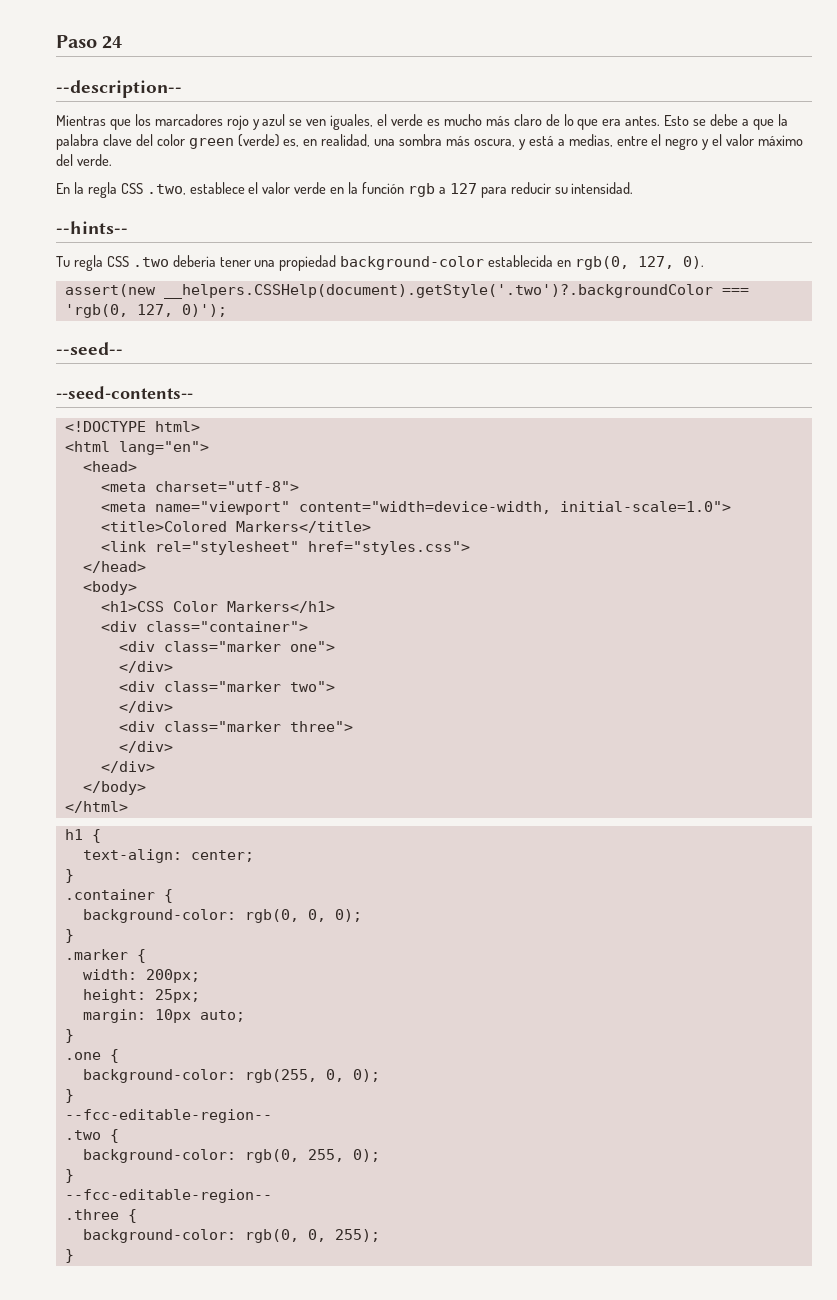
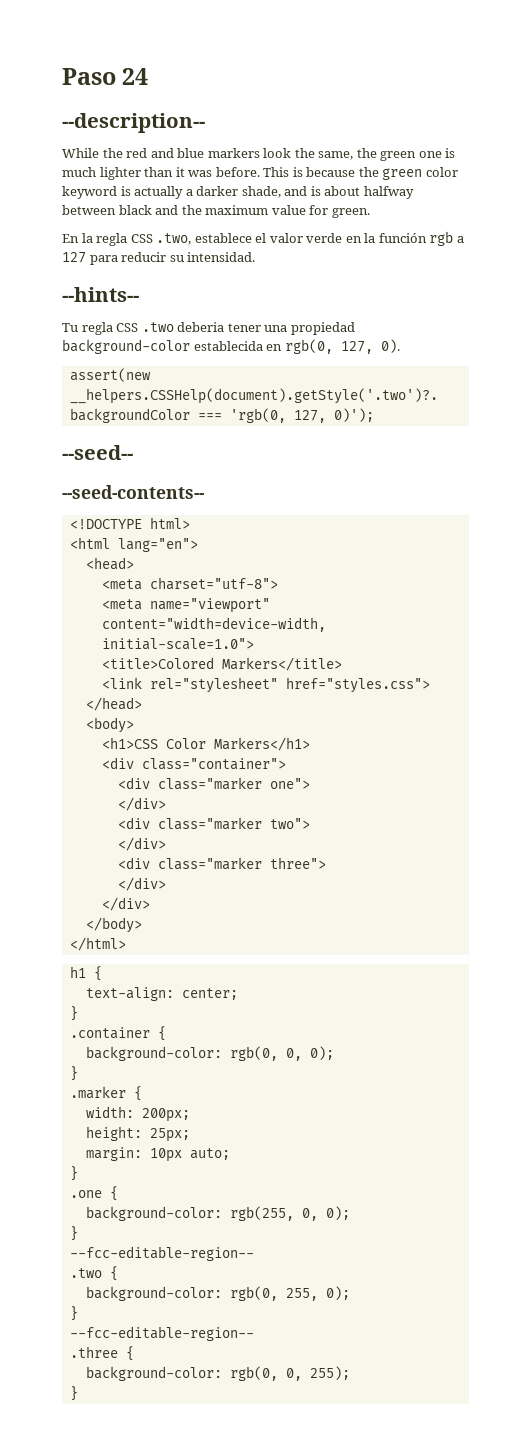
- Mientras que los marcadores rojo y azul se ven iguales, el verde es mucho más claro de lo que era antes. Esto se debe a que la palabra clave del color green (verde) es, en realidad, una sombra más oscura, y está a medias, entre el negro y el valor máximo del verde.
+ While the red and blue markers look the same, the green one is much lighter than it was before. This is because the green color keyword is actually a darker shade, and is about halfway between black and the maximum value for green.

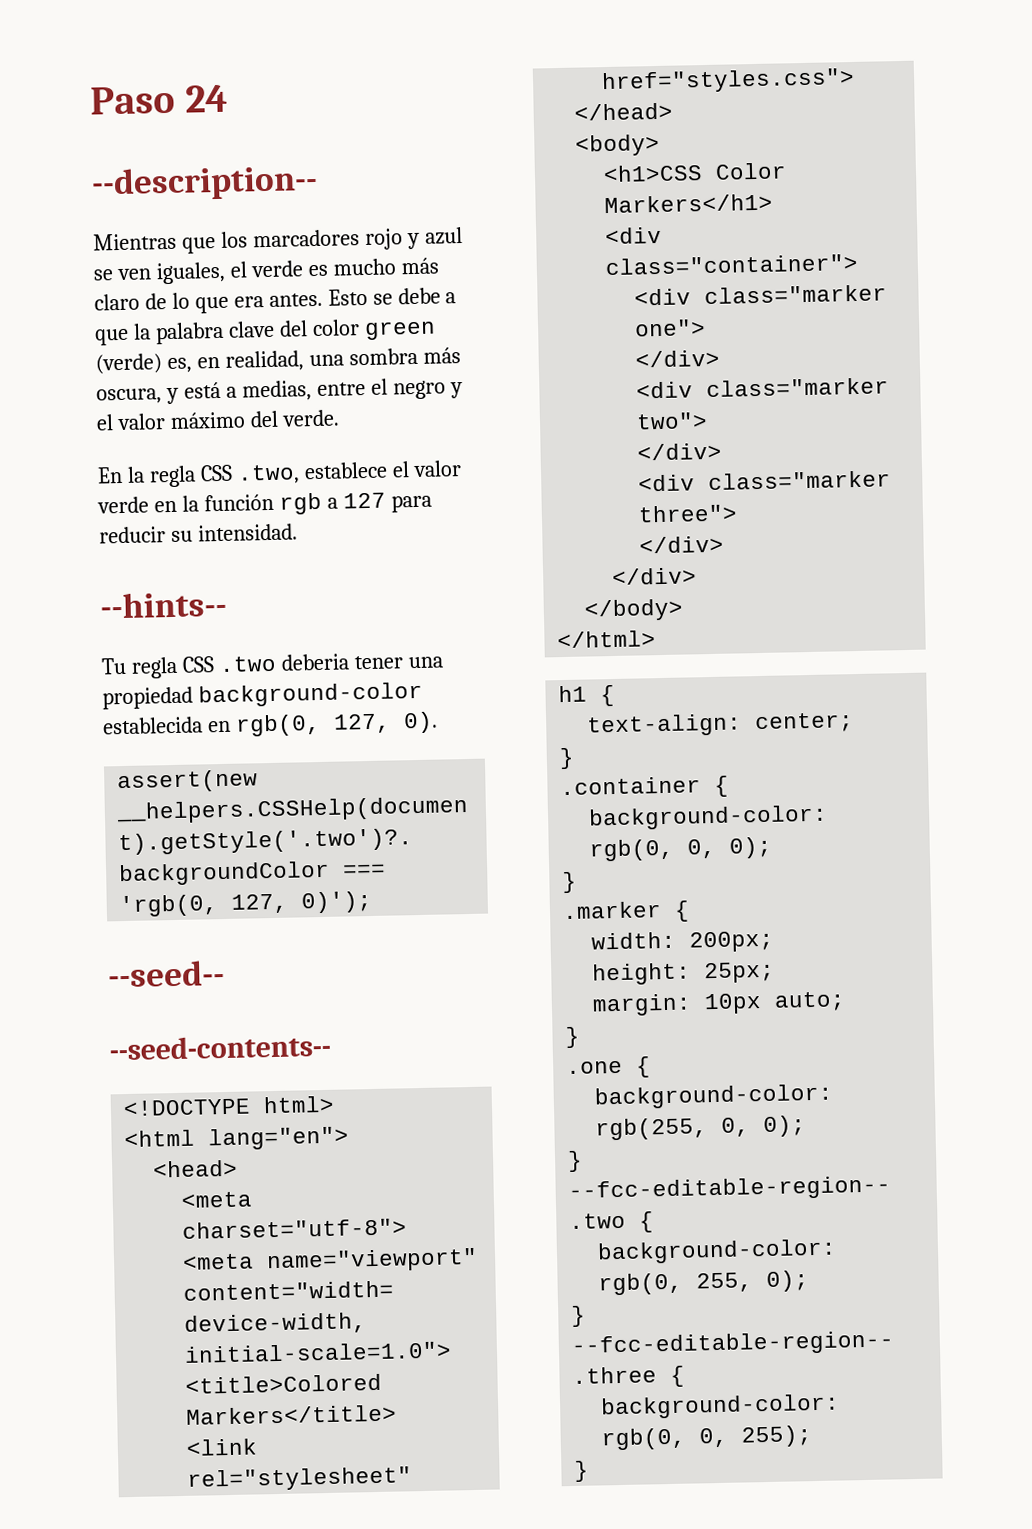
- While the red and blue markers look the same, the green one is much lighter than it was before. This is because the green color keyword is actually a darker shade, and is about halfway between black and the maximum value for green.
+ Mientras que los marcadores rojo y azul se ven iguales, el verde es mucho más claro de lo que era antes. Esto se debe a que la palabra clave del color green (verde) es, en realidad, una sombra más oscura, y está a medias, entre el negro y el valor máximo del verde.

